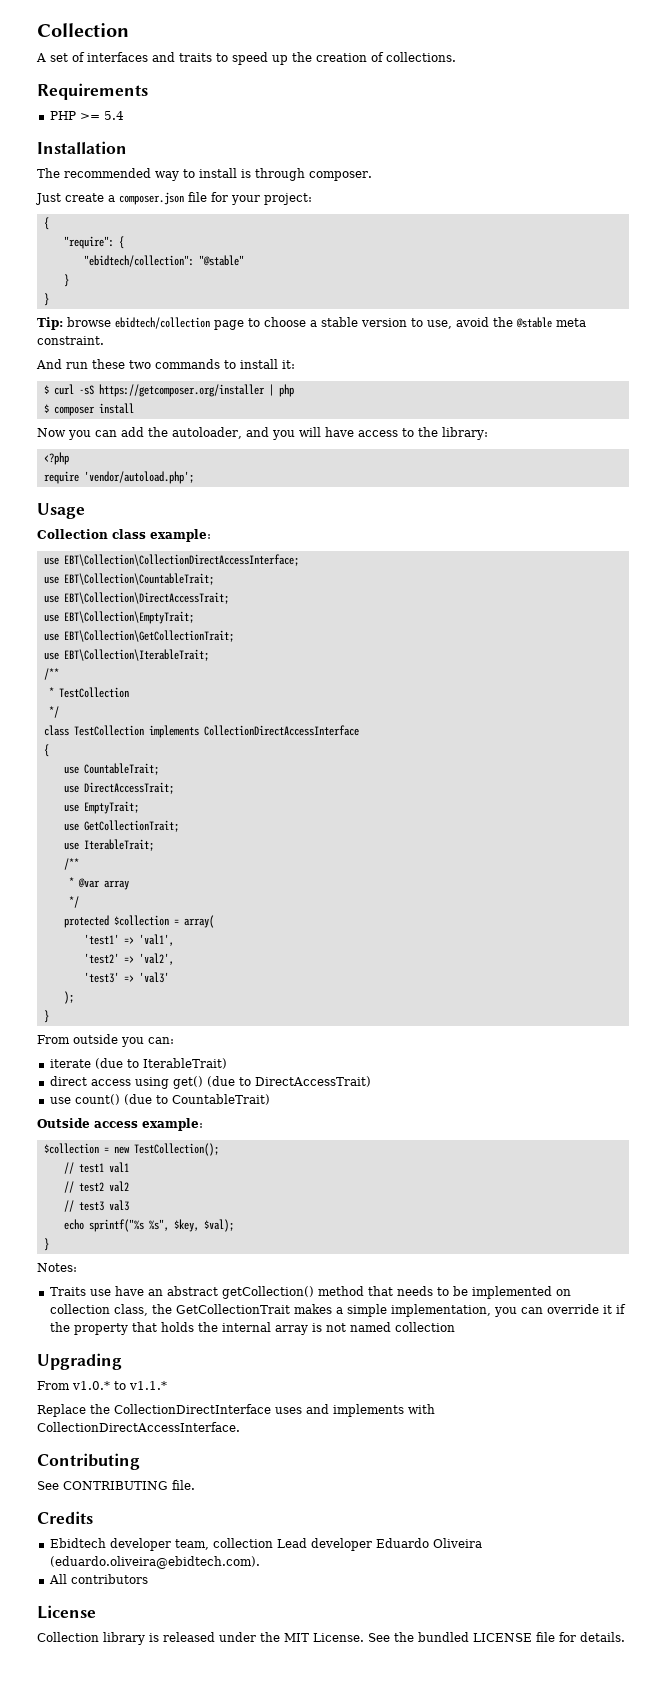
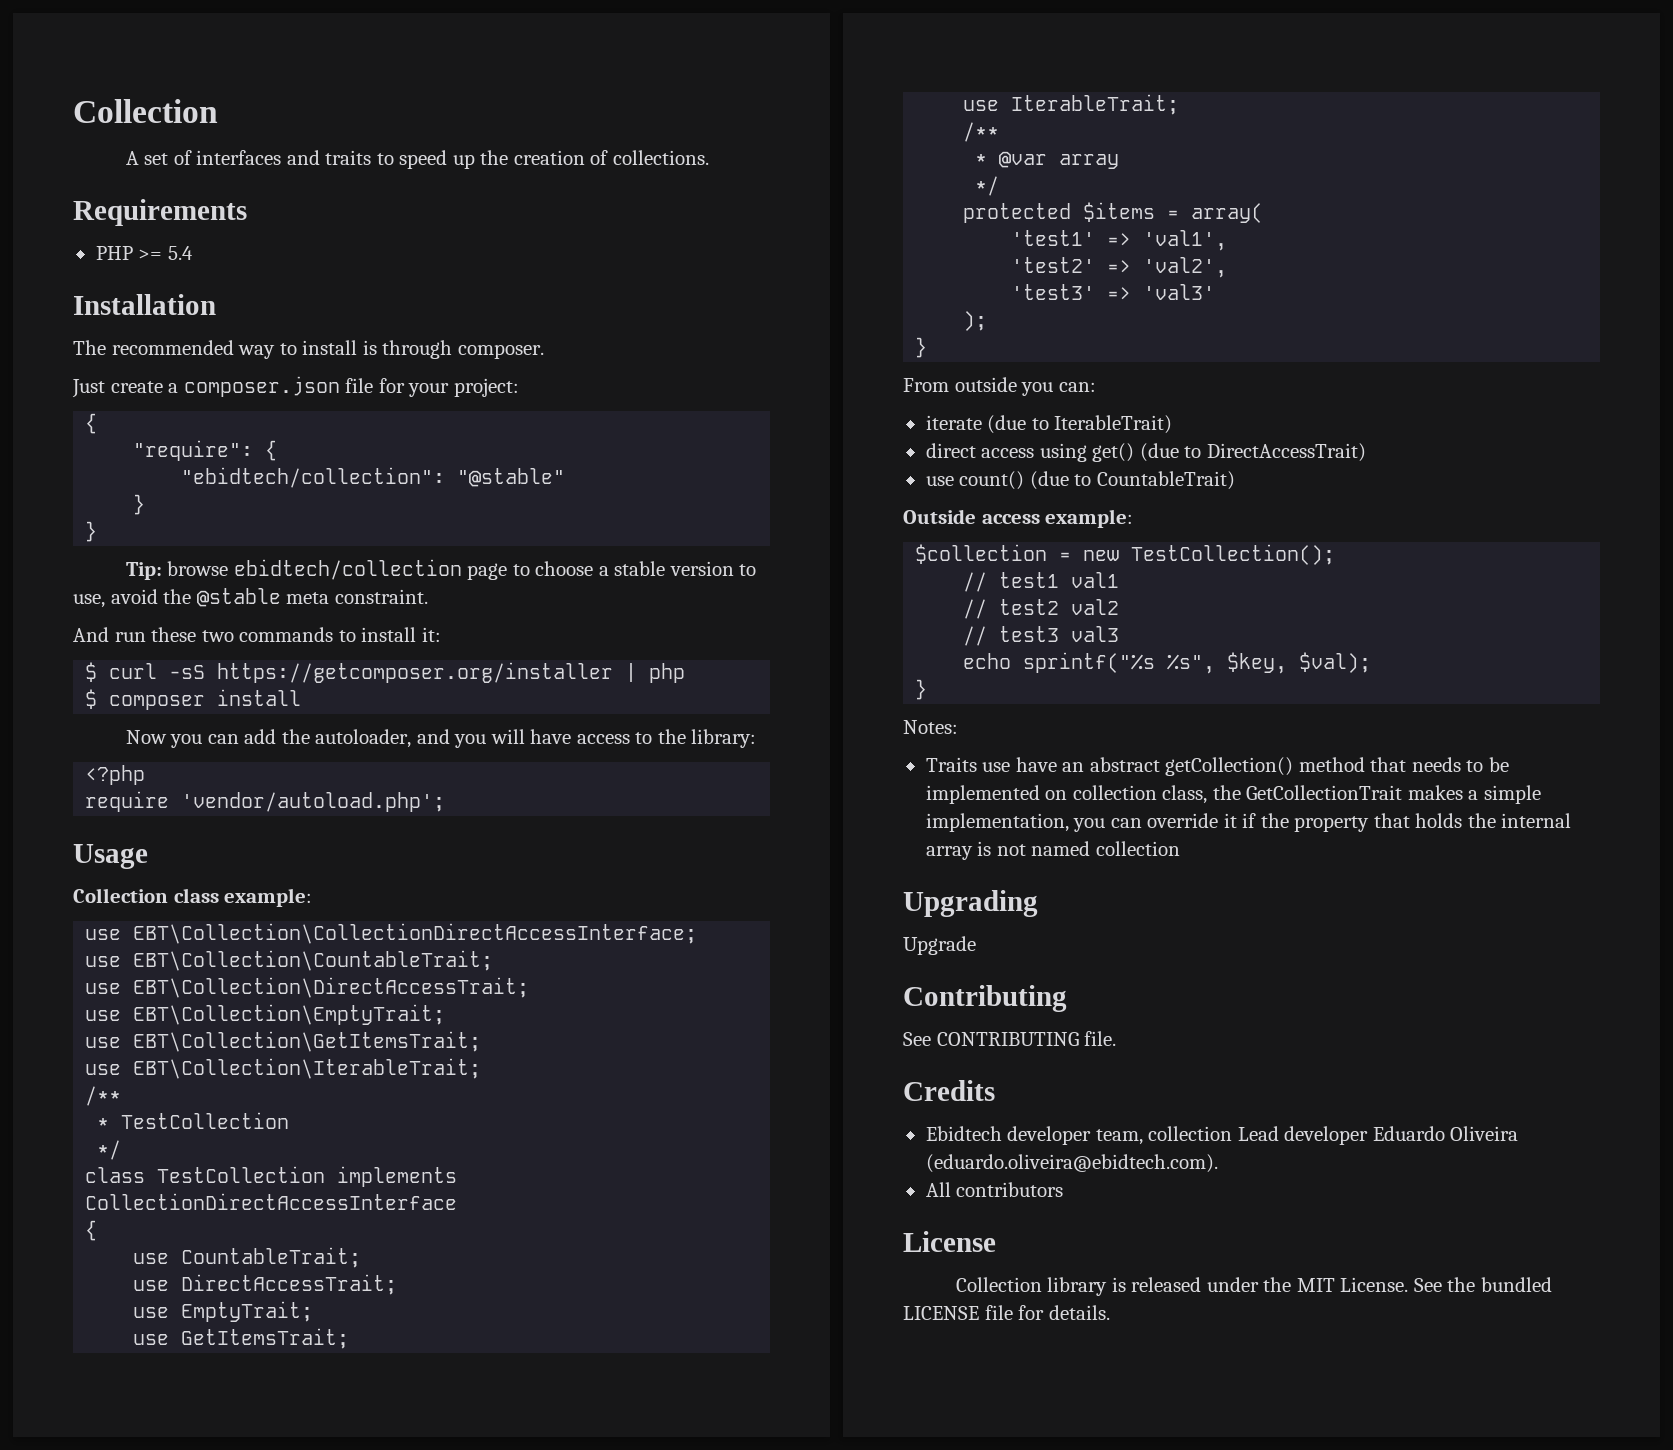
- use EBT\Collection\GetCollectionTrait;
+ use EBT\Collection\GetItemsTrait;
- use GetCollectionTrait;
+ use GetItemsTrait;
- protected $collection = array(
+ protected $items = array(
- From v1.0.* to v1.1.*
- Replace the CollectionDirectInterface uses and implements with CollectionDirectAccessInterface.
+ Upgrade

